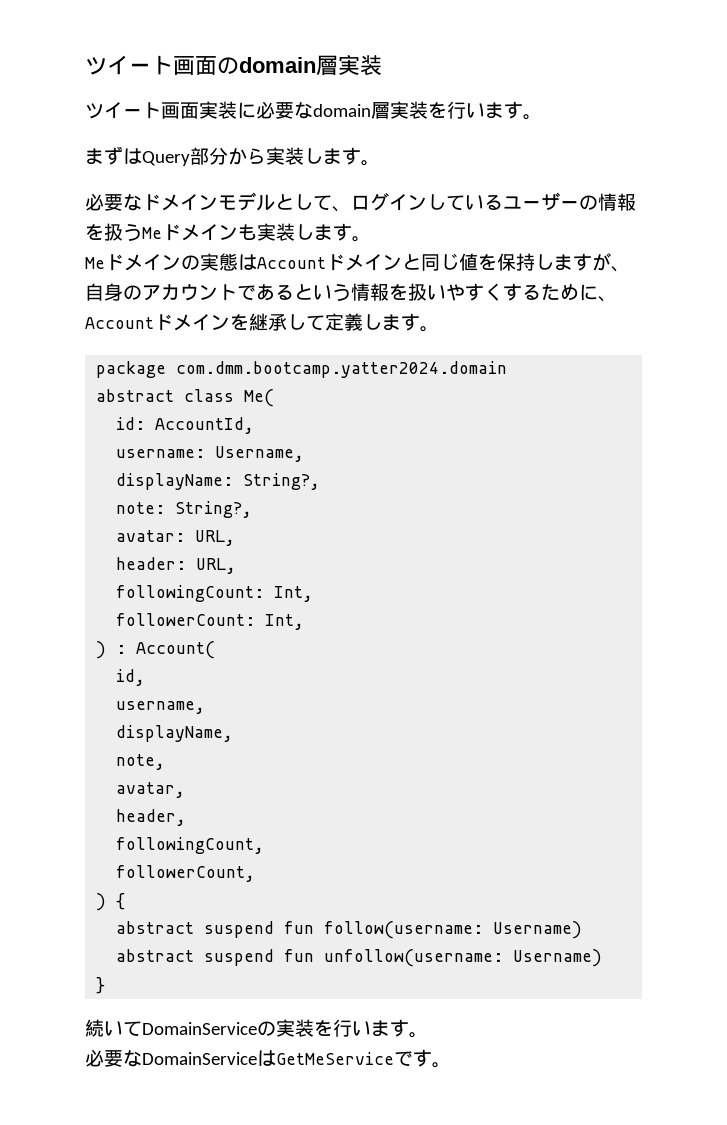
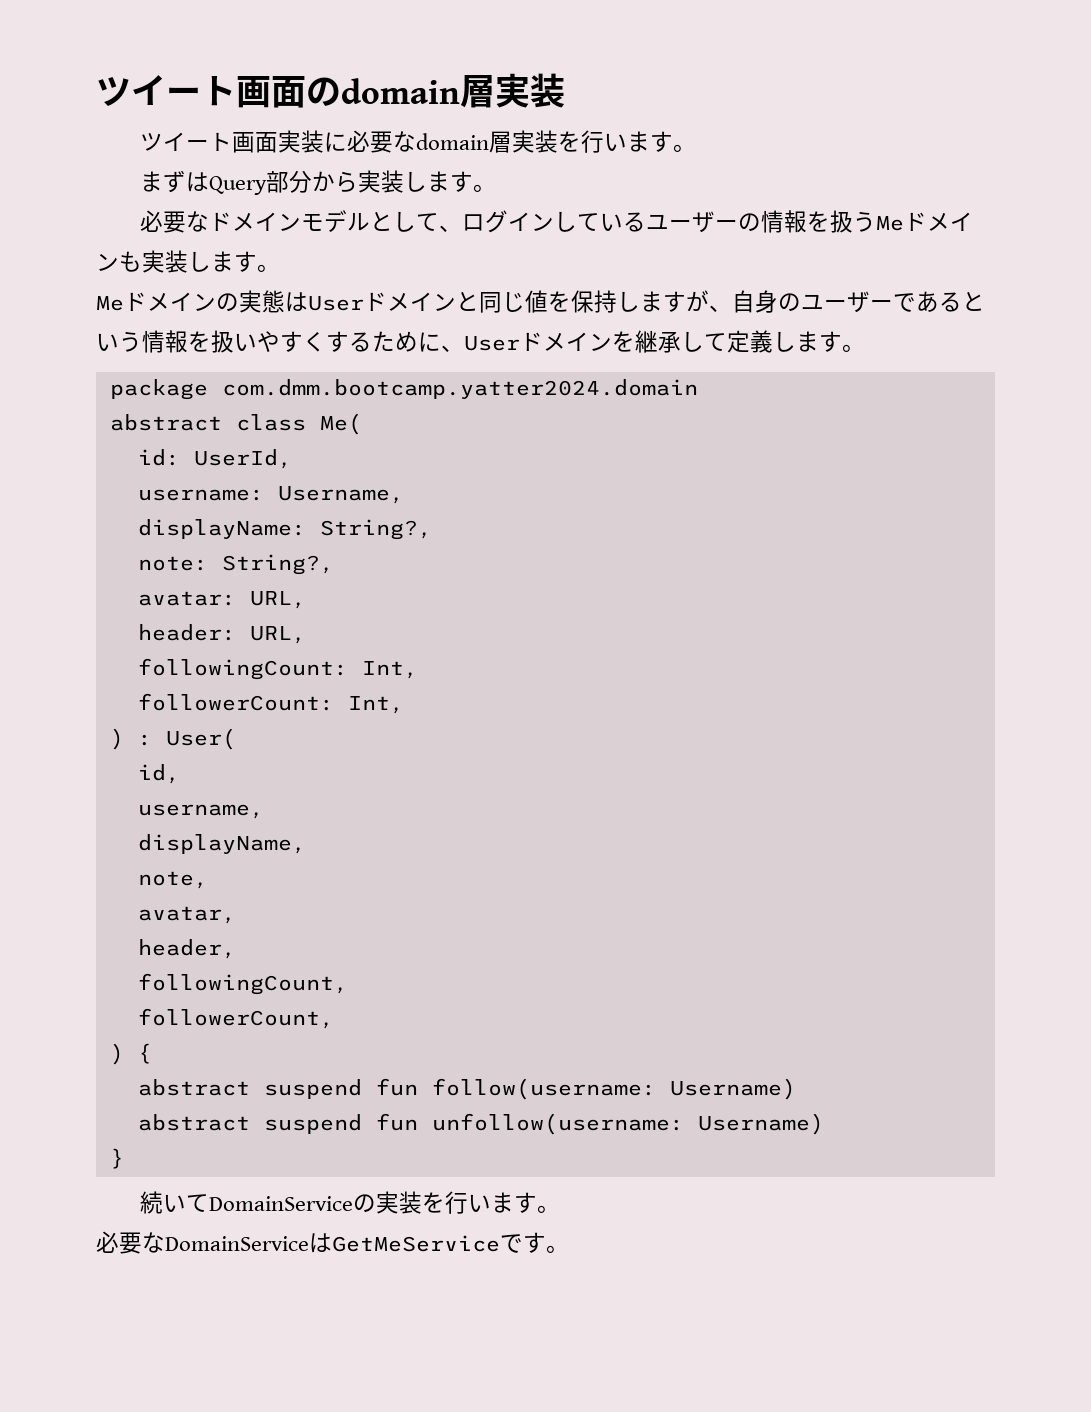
- Meドメインの実態はAccountドメインと同じ値を保持しますが、自身のアカウントであるという情報を扱いやすくするために、Accountドメインを継承して定義します。
+ Meドメインの実態はUserドメインと同じ値を保持しますが、自身のユーザーであるという情報を扱いやすくするために、Userドメインを継承して定義します。
- id: AccountId,
+ id: UserId,
- ) : Account(
+ ) : User(

